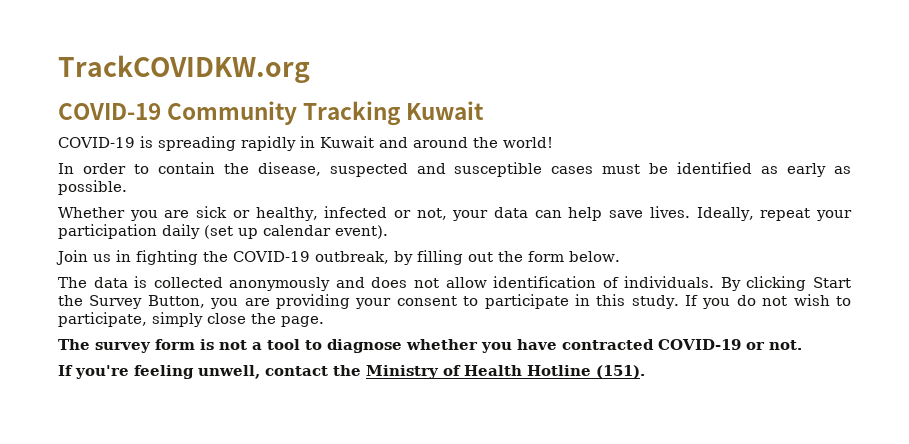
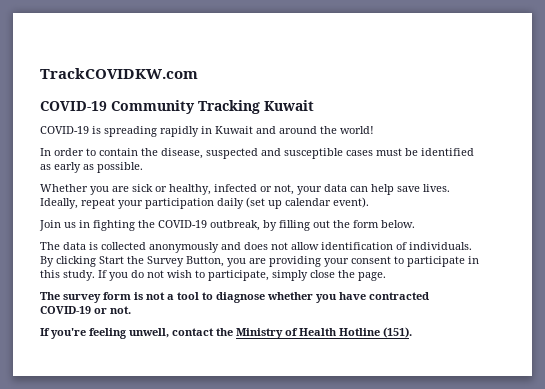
- TrackCOVIDKW.org
+ TrackCOVIDKW.com

